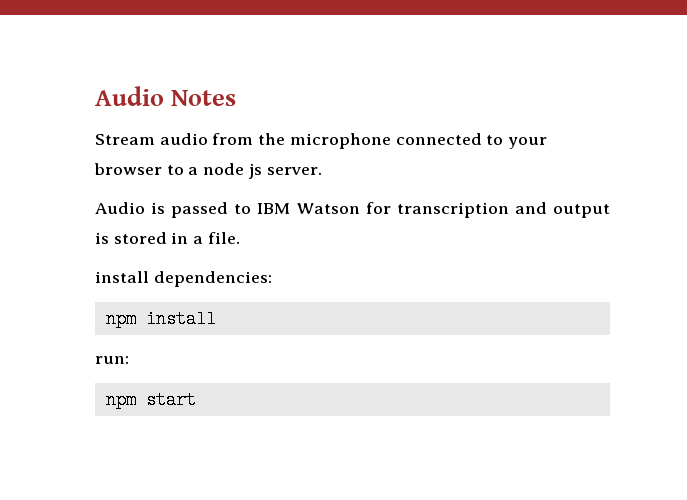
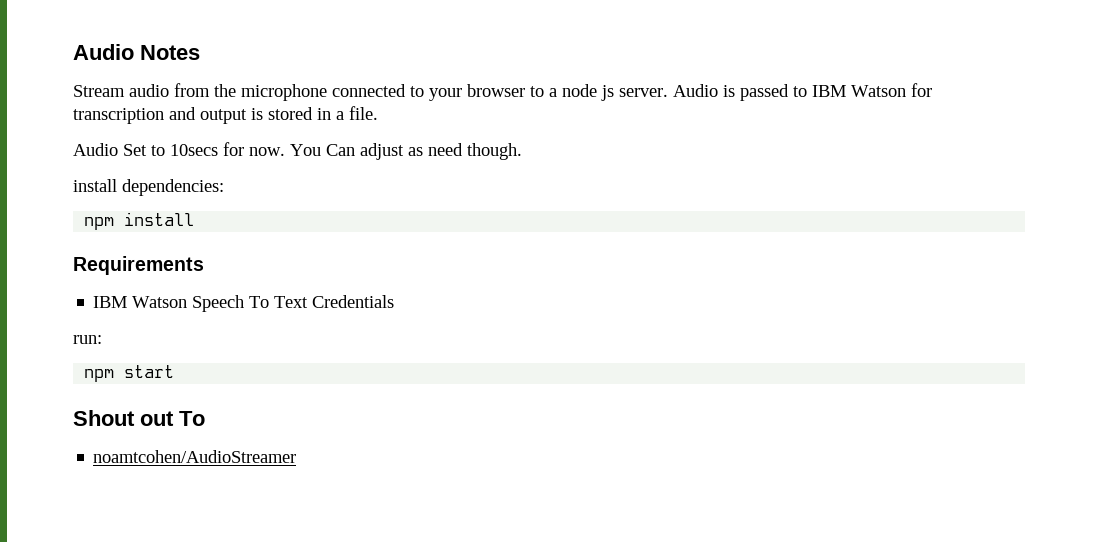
- Stream audio from the microphone connected to your browser to a node js server.
- Audio is passed to IBM Watson for transcription and output is stored in a file.
+ Stream audio from the microphone connected to your browser to a node js server. Audio is passed to IBM Watson for transcription and output is stored in a file.
+ Audio Set to 10secs for now. You Can adjust as need though.
  install dependencies:
  npm install
+ Requirements
+ IBM Watson Speech To Text Credentials
+ Shout out To
+ noamtcohen/AudioStreamer

